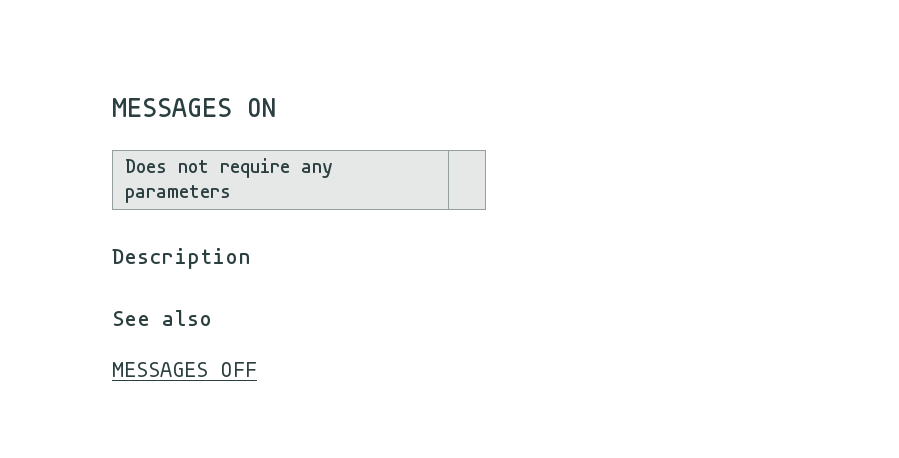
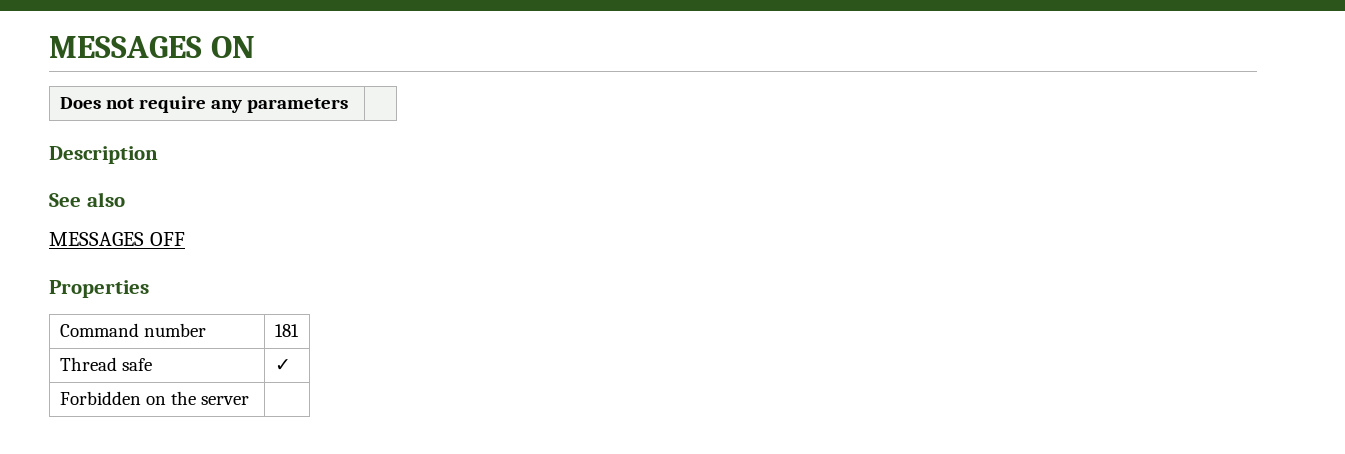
+ Properties
+ Command number | 181
+ Thread safe | ✓
+ Forbidden on the server |

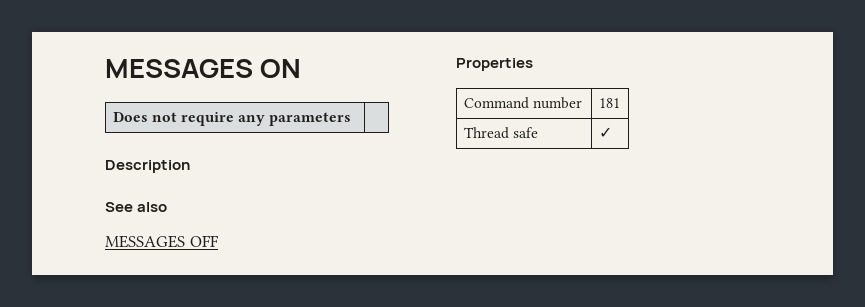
- Forbidden on the server |

